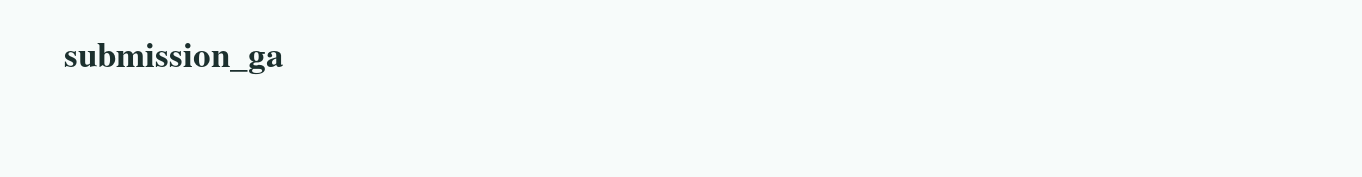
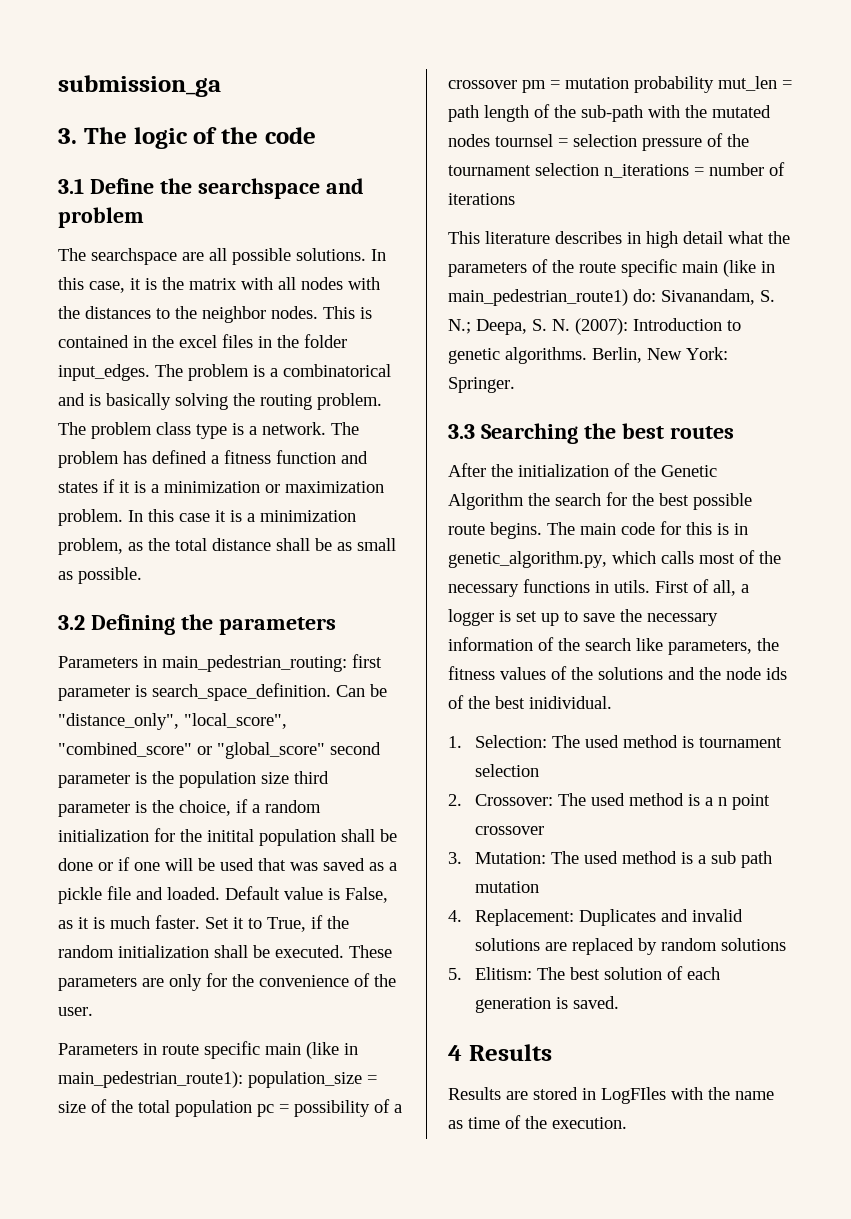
+ 3. The logic of the code
+ 3.1 Define the searchspace and problem
+ The searchspace are all possible solutions. In this case, it is the matrix with all nodes with the distances to the neighbor nodes. This is contained in the excel files in the folder input_edges. The problem is a combinatorical and is basically solving the routing problem. The problem class type is a network. The problem has defined a fitness function and states if it is a minimization or maximization problem. In this case it is a minimization problem, as the total distance shall be as small as possible.
+ 3.2 Defining the parameters
+ Parameters in main_pedestrian_routing: first parameter is search_space_definition. Can be "distance_only", "local_score", "combined_score" or "global_score" second parameter is the population size third parameter is the choice, if a random initialization for the initital population shall be done or if one will be used that was saved as a pickle file and loaded. Default value is False, as it is much faster. Set it to True, if the random initialization shall be executed. These parameters are only for the convenience of the user.
+ Parameters in route specific main (like in main_pedestrian_route1): population_size = size of the total population pc = possibility of a crossover pm = mutation probability mut_len = path length of the sub-path with the mutated nodes tournsel = selection pressure of the tournament selection n_iterations = number of iterations
+ This literature describes in high detail what the parameters of the route specific main (like in main_pedestrian_route1) do: Sivanandam, S. N.; Deepa, S. N. (2007): Introduction to genetic algorithms. Berlin, New York: Springer.
+ 3.3 Searching the best routes
+ After the initialization of the Genetic Algorithm the search for the best possible route begins. The main code for this is in genetic_algorithm.py, which calls most of the necessary functions in utils. First of all, a logger is set up to save the necessary information of the search like parameters, the fitness values of the solutions and the node ids of the best inidividual.
+ 1. Selection: The used method is tournament selection
+ 2. Crossover: The used method is a n point crossover
+ 3. Mutation: The used method is a sub path mutation
+ 4. Replacement: Duplicates and invalid solutions are replaced by random solutions
+ 5. Elitism: The best solution of each generation is saved.
+ 4 Results
+ Results are stored in LogFIles with the name as time of the execution.

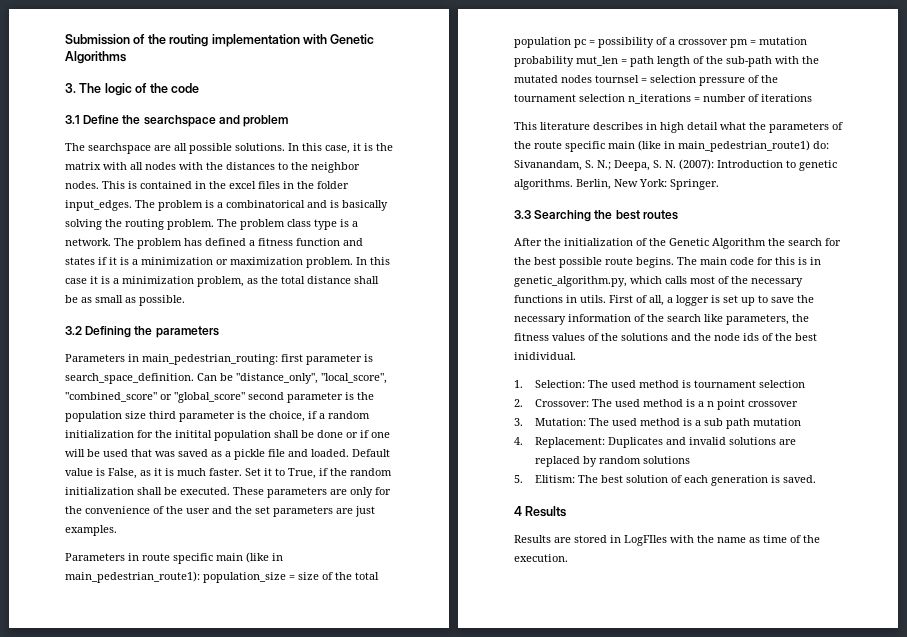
- submission_ga
+ Submission of the routing implementation with Genetic Algorithms
- These parameters are only for the convenience of the user.
+ These parameters are only for the convenience of the user and the set parameters are just examples.

